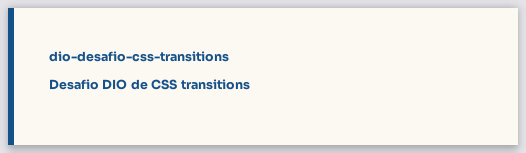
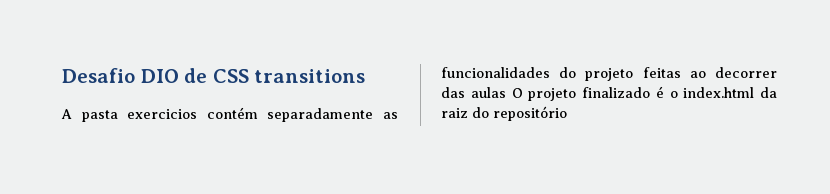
- dio-desafio-css-transitions
+ A pasta exercicios contém separadamente as funcionalidades do projeto feitas ao decorrer das aulas O projeto finalizado é o index.html da raiz do repositório

